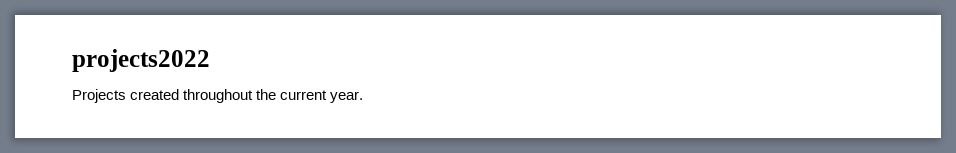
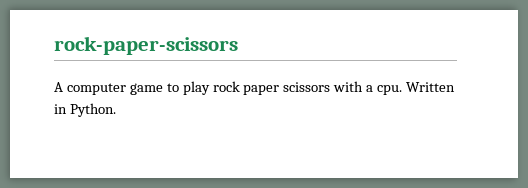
- projects2022
- Projects created throughout the current year.
+ rock-paper-scissors
+ A computer game to play rock paper scissors with a cpu. Written in Python.

